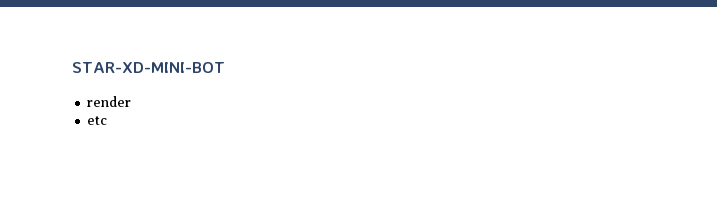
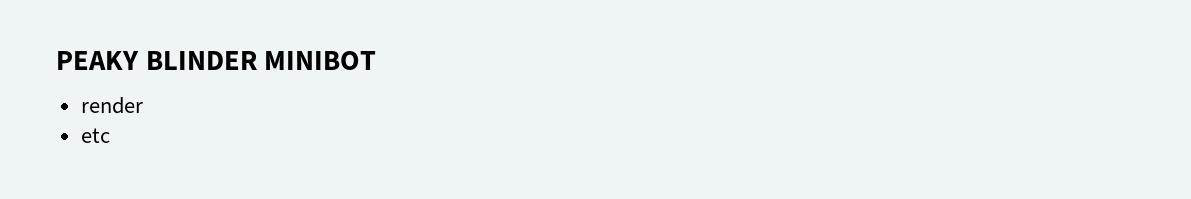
- STAR-XD-MINI-BOT
+ PEAKY BLINDER MINIBOT

